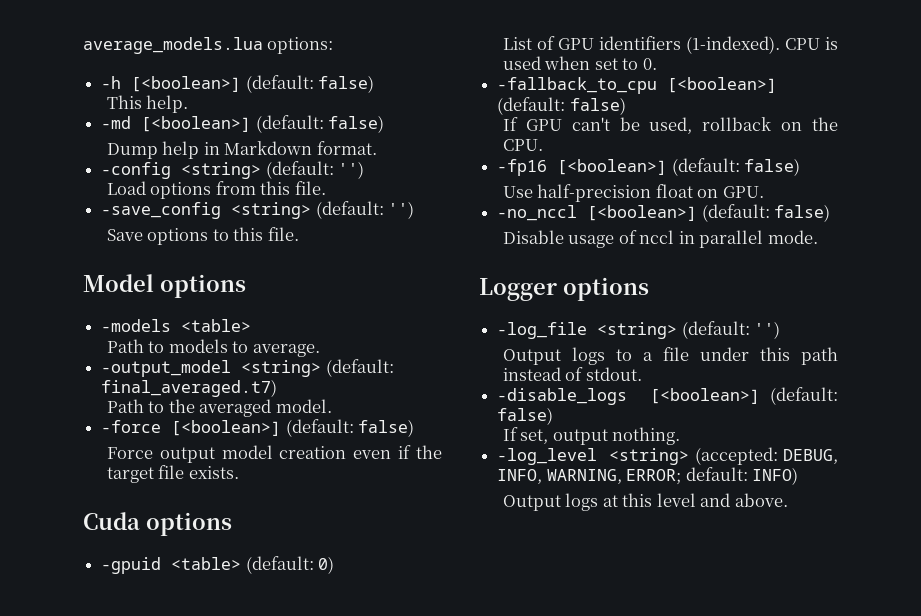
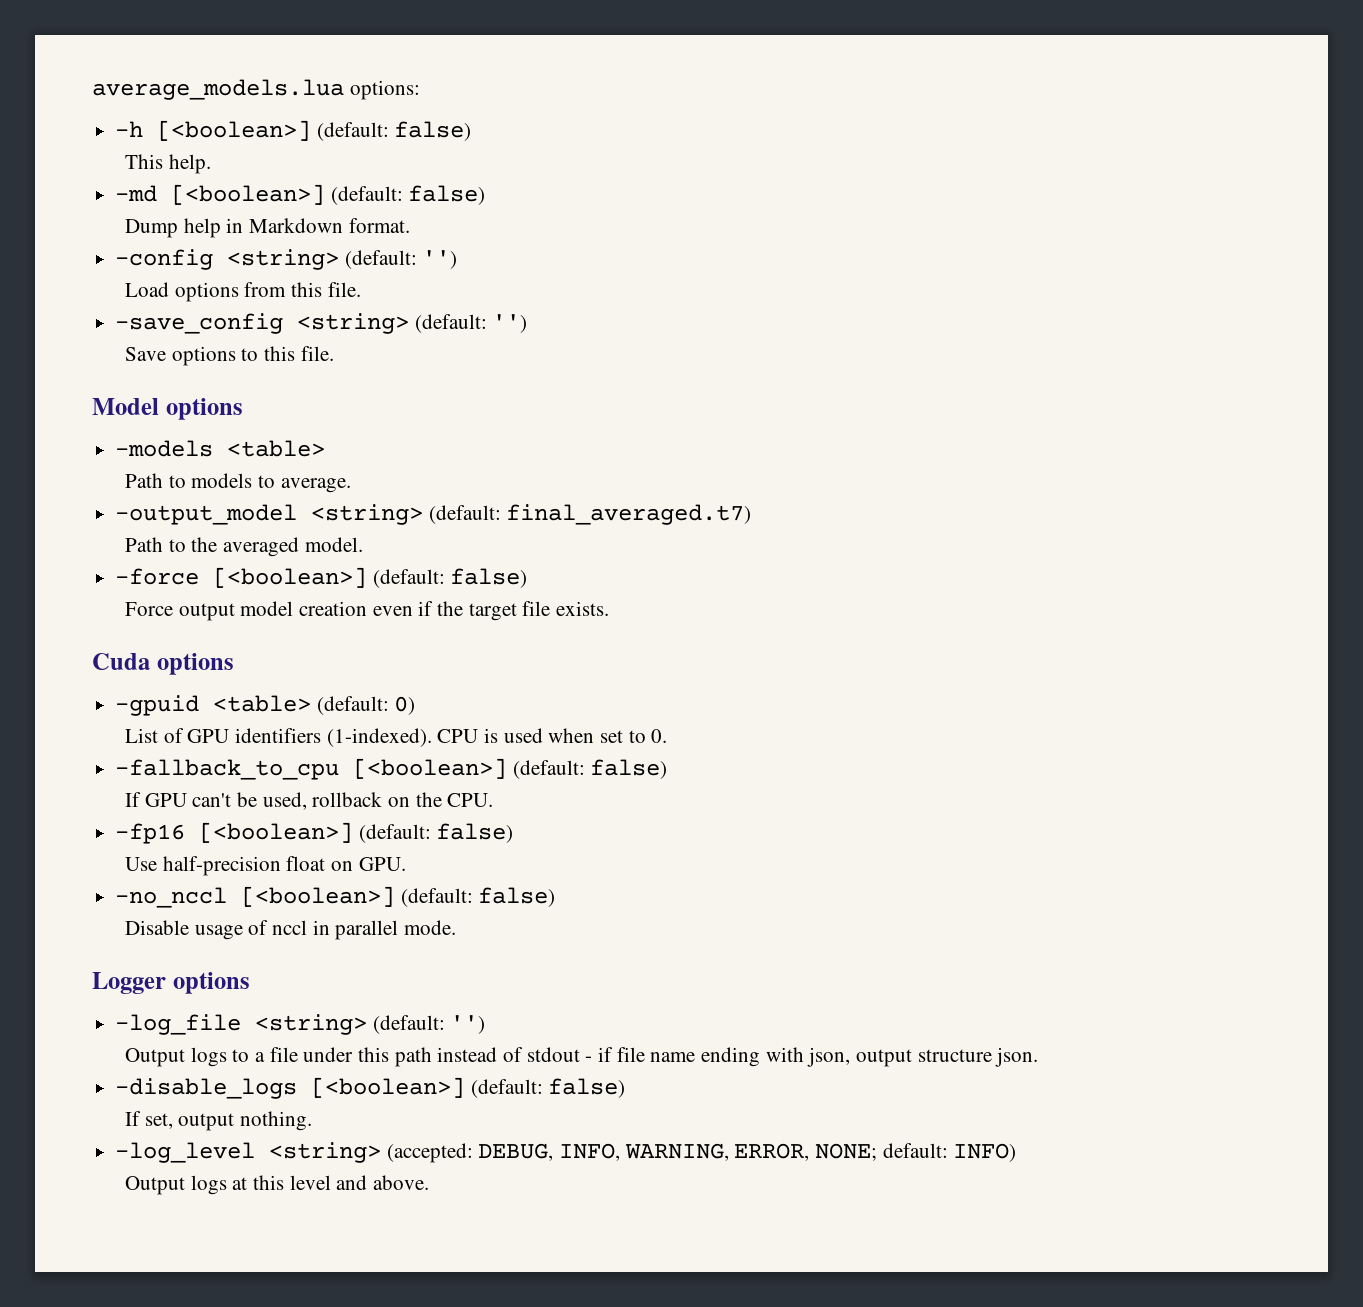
- Output logs to a file under this path instead of stdout.
+ Output logs to a file under this path instead of stdout - if file name ending with json, output structure json.
- -log_level <string> (accepted: DEBUG, INFO, WARNING, ERROR; default: INFO)
+ -log_level <string> (accepted: DEBUG, INFO, WARNING, ERROR, NONE; default: INFO)

